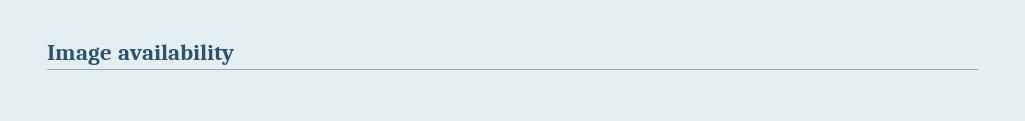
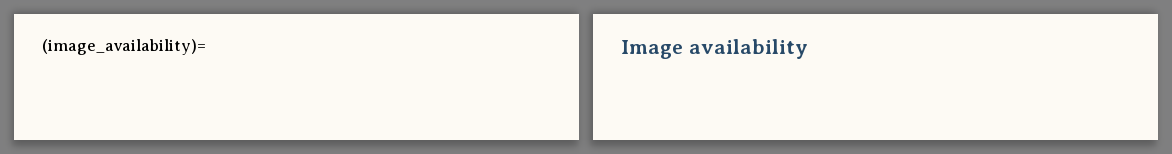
+ (image_availability)=

